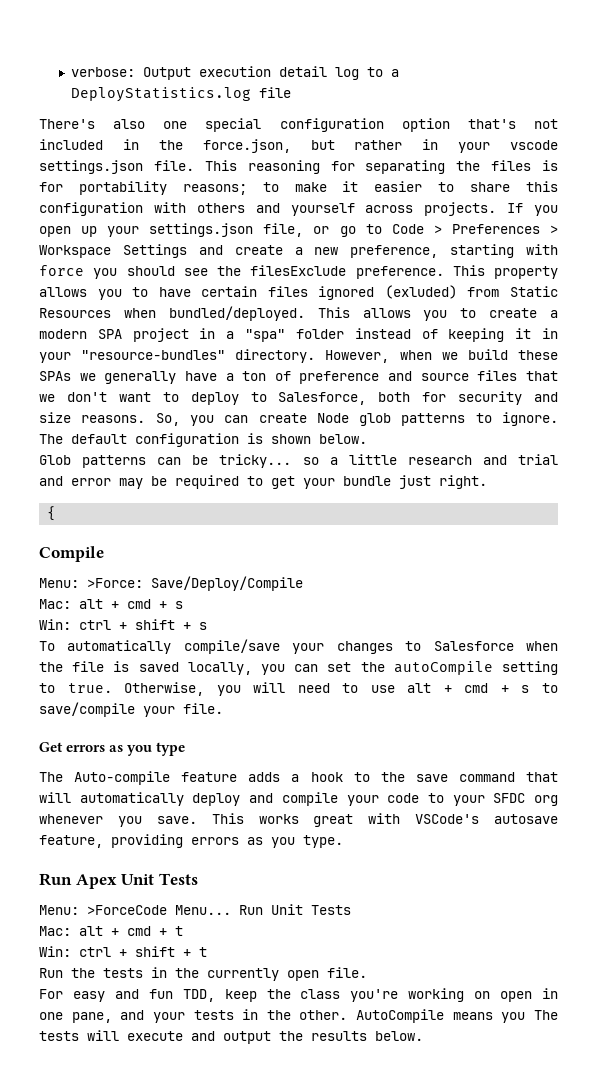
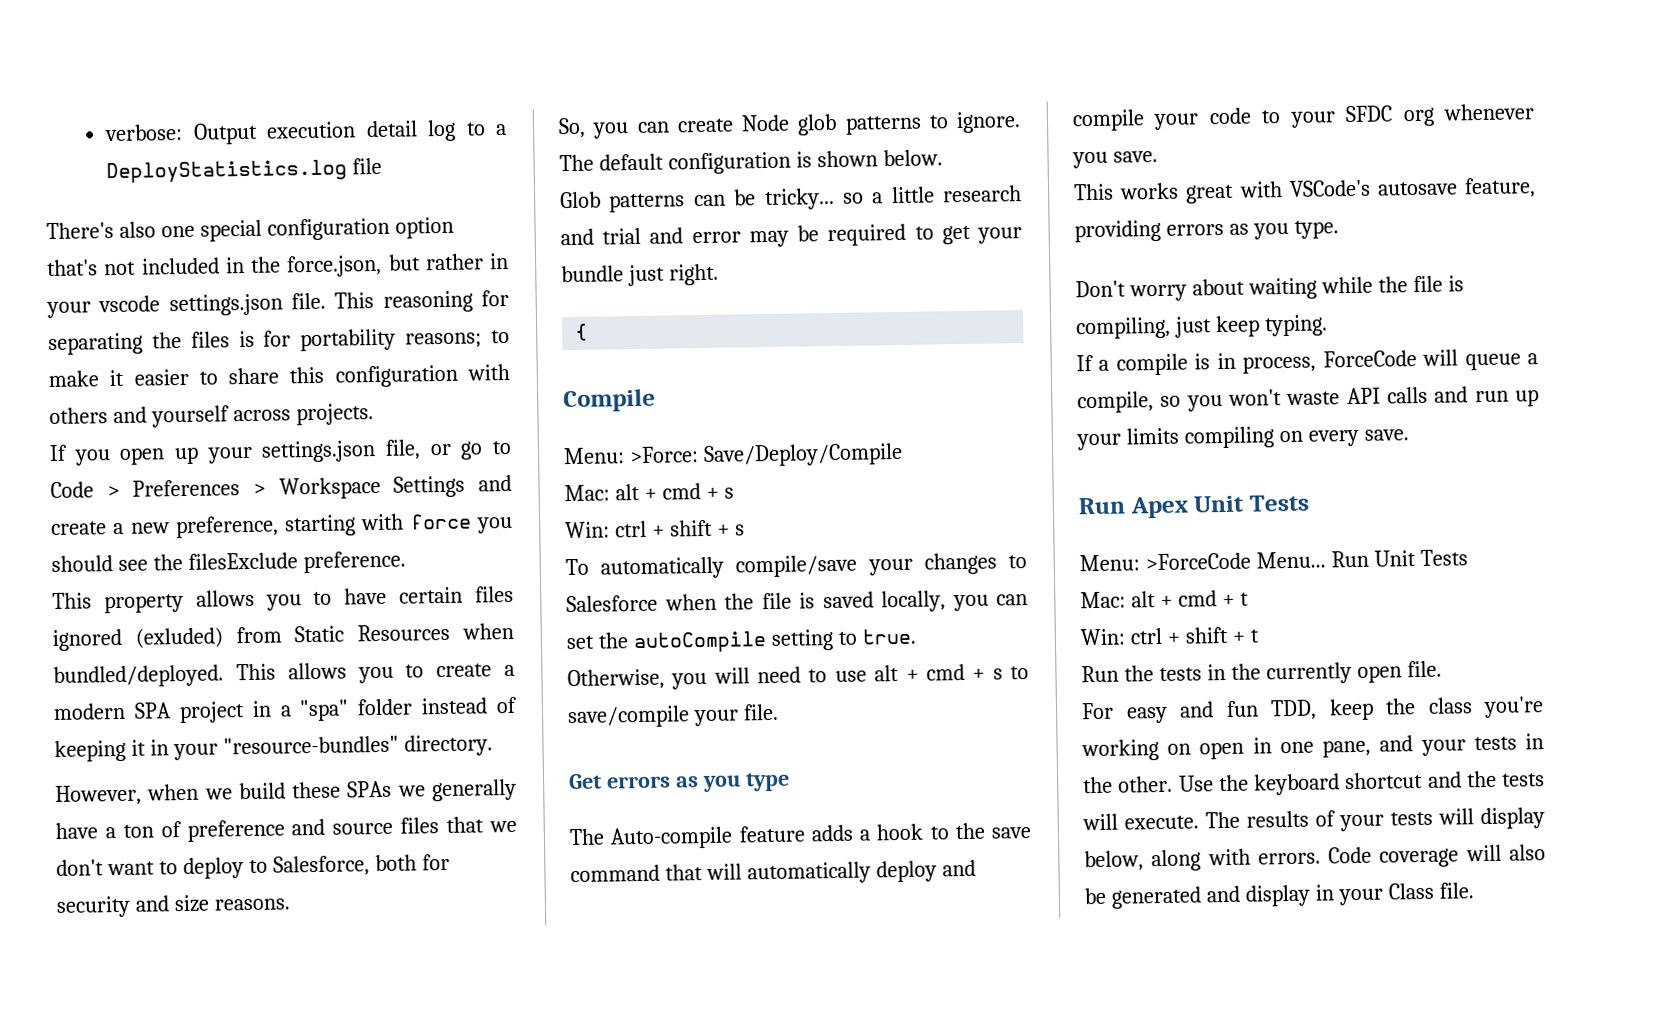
- to make it easier to share this configuration with others and yourself across projects. If you open up your settings.json file, or go to Code > Preferences > Workspace Settings and create a new preference, starting with force you should see the filesExclude preference. This property allows you to have certain files ignored (exluded) from Static Resources when bundled/deployed.
+ to make it easier to share this configuration with others and yourself across projects.
+ If you open up your settings.json file, or go to Code > Preferences > Workspace Settings and create a new preference, starting with force you should see the filesExclude preference.
+ This property allows you to have certain files ignored (exluded) from Static Resources when bundled/deployed.
- This allows you to create a modern SPA project in a "spa" folder instead of keeping it in your "resource-bundles" directory. However, when we build these SPAs we generally have a ton of preference and source files that we don't want to deploy to Salesforce, both for security and size reasons. So, you can create Node glob patterns to ignore.
+ This allows you to create a modern SPA project in a "spa" folder instead of keeping it in your "resource-bundles" directory.
+ However, when we build these SPAs we generally have a ton of preference and source files that we don't want to deploy to Salesforce, both for security and size reasons.
+ So, you can create Node glob patterns to ignore.
- To automatically compile/save your changes to Salesforce when the file is saved locally, you can set the autoCompile setting to true. Otherwise, you will need to use alt + cmd + s to save/compile your file.
+ To automatically compile/save your changes to Salesforce when the file is saved locally, you can set the autoCompile setting to true.
+ Otherwise, you will need to use alt + cmd + s to save/compile your file.
- The Auto-compile feature adds a hook to the save command that will automatically deploy and compile your code to your SFDC org whenever you save. This works great with VSCode's autosave feature, providing errors as you type.
+ The Auto-compile feature adds a hook to the save command that will automatically deploy and compile your code to your SFDC org whenever you save.
+ This works great with VSCode's autosave feature, providing errors as you type.
+ Don't worry about waiting while the file is compiling, just keep typing.
+ If a compile is in process, ForceCode will queue a compile, so you won't waste API calls and run up your limits compiling on every save.
- AutoCompile means you The tests will execute and output the results below.
+ Use the keyboard shortcut and the tests will execute. The results of your tests will display below, along with errors. Code coverage will also be generated and display in your Class file.

